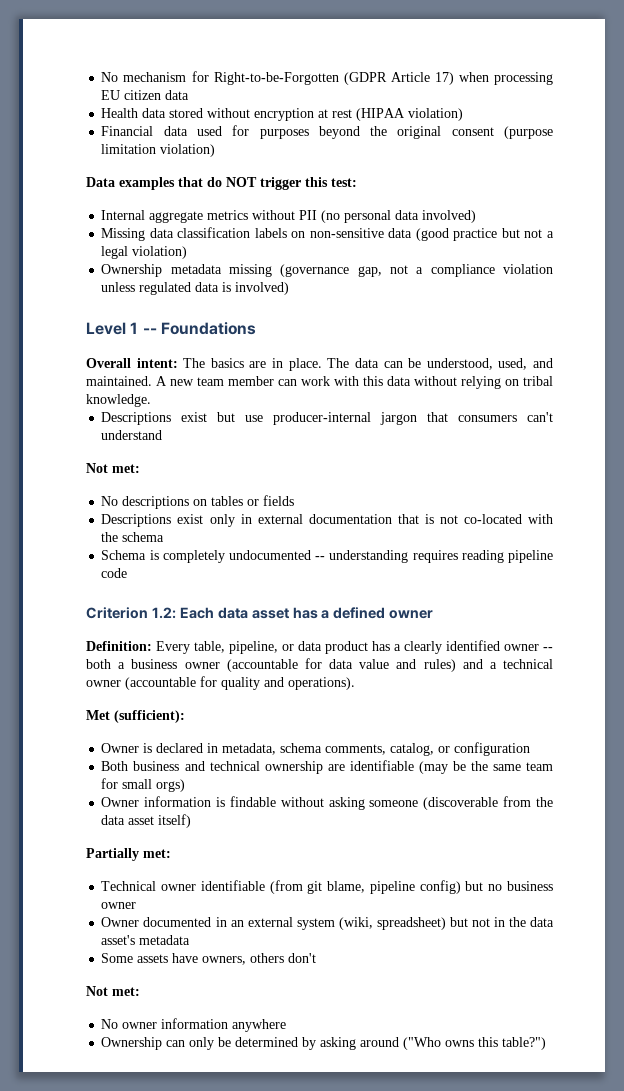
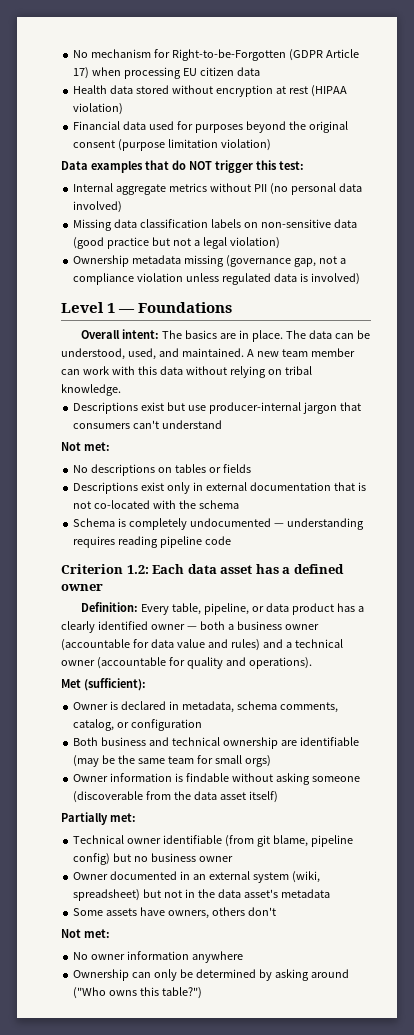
- Level 1 -- Foundations
+ Level 1 — Foundations
- Schema is completely undocumented -- understanding requires reading pipeline code
+ Schema is completely undocumented — understanding requires reading pipeline code
- Definition: Every table, pipeline, or data product has a clearly identified owner -- both a business owner (accountable for data value and rules) and a technical owner (accountable for quality and operations).
+ Definition: Every table, pipeline, or data product has a clearly identified owner — both a business owner (accountable for data value and rules) and a technical owner (accountable for quality and operations).

